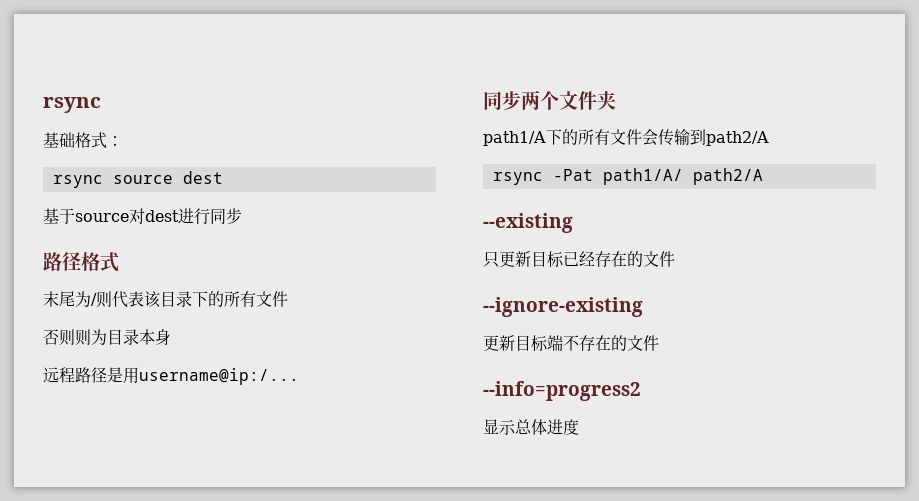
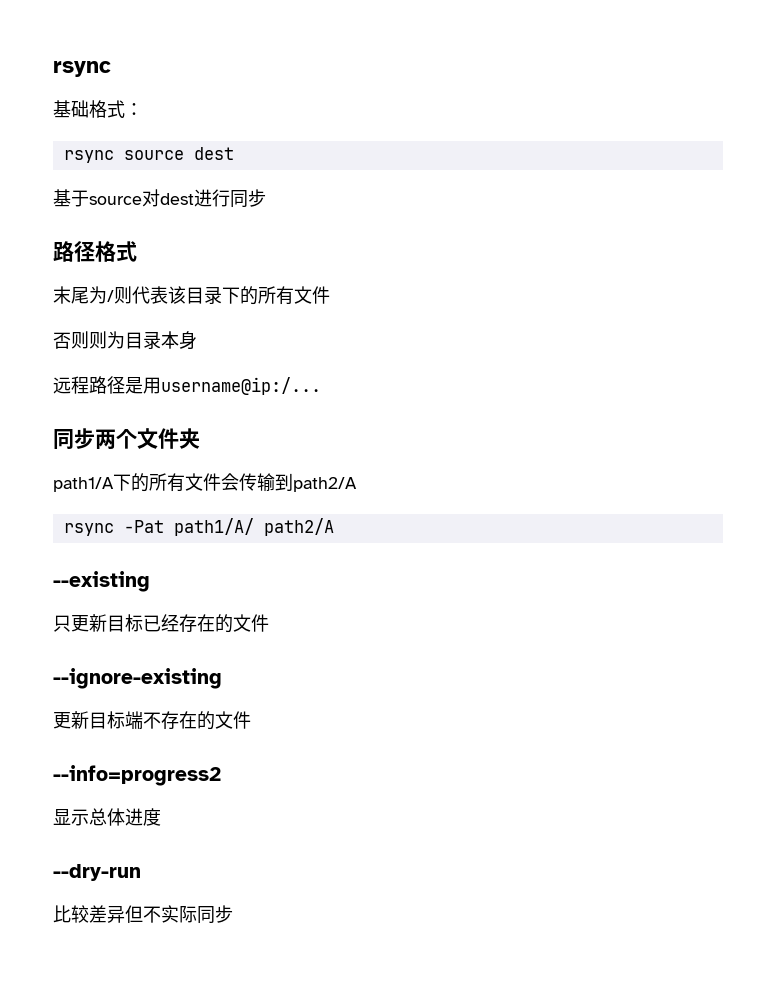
+ --dry-run
+ 比较差异但不实际同步

